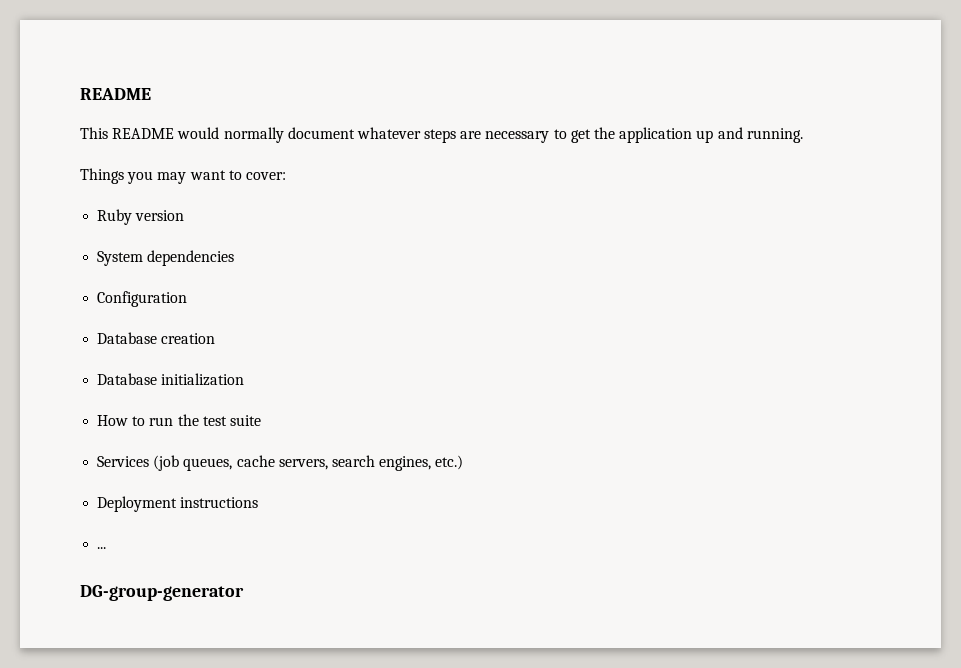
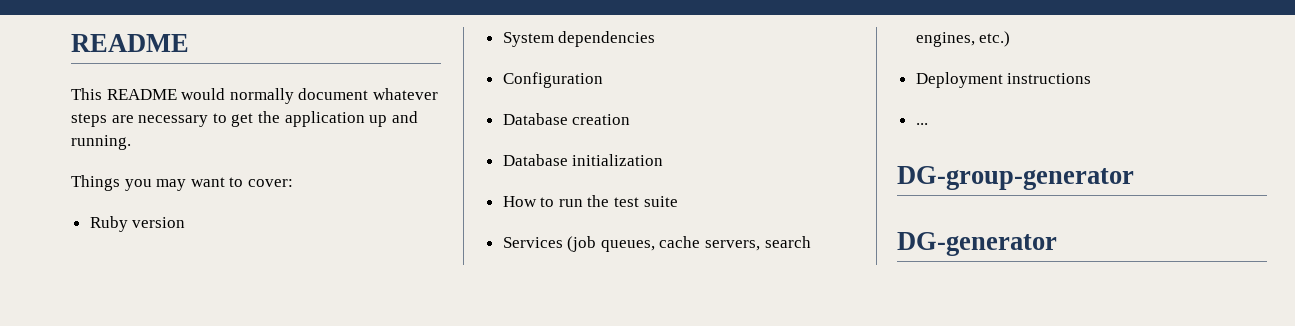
+ DG-generator

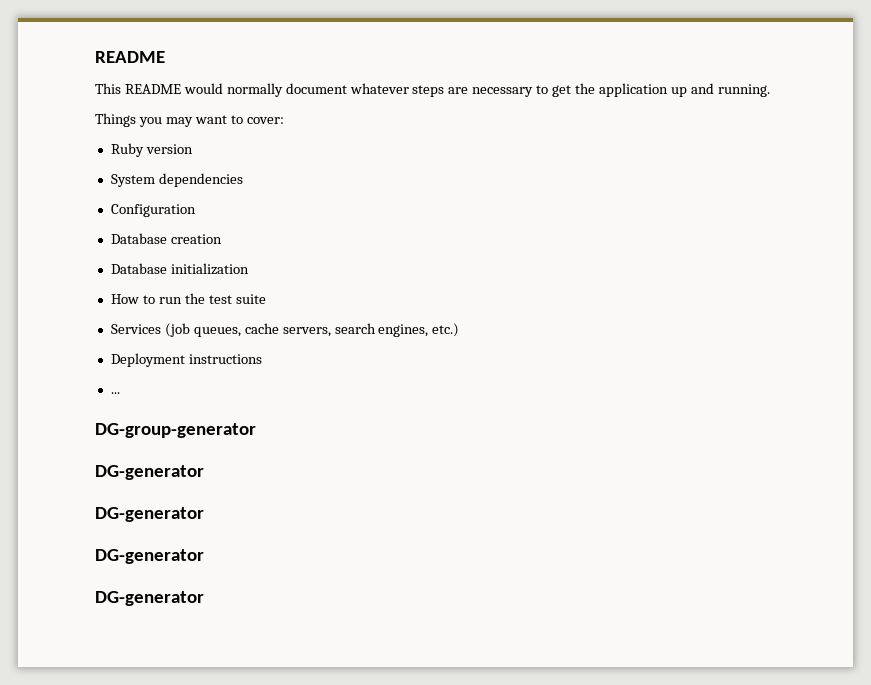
  DG-group-generator
+ DG-generator
+ DG-generator
+ DG-generator

